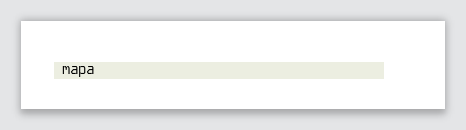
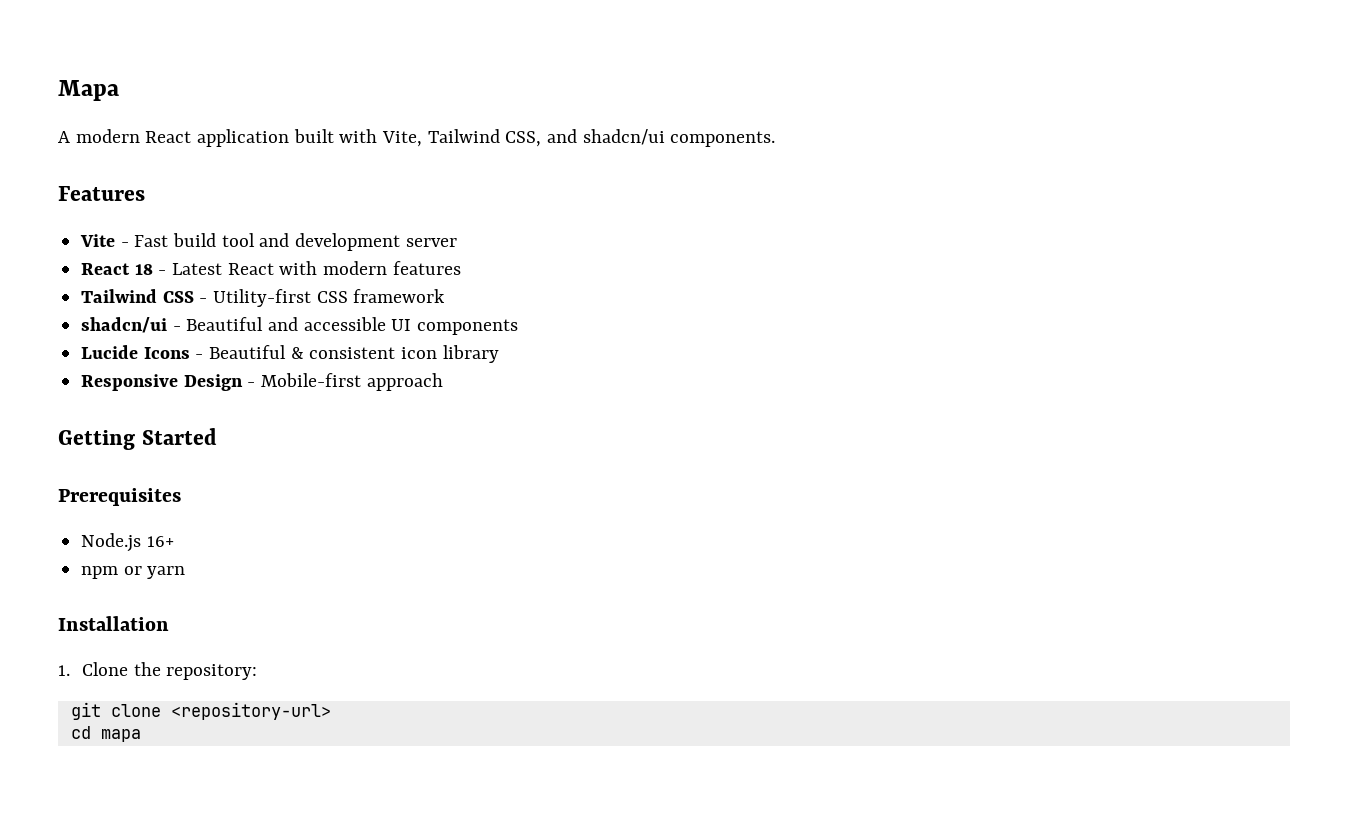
- mapa
+ Mapa
+ A modern React application built with Vite, Tailwind CSS, and shadcn/ui components.
+ Features
+ Vite - Fast build tool and development server
+ React 18 - Latest React with modern features
+ Tailwind CSS - Utility-first CSS framework
+ shadcn/ui - Beautiful and accessible UI components
+ Lucide Icons - Beautiful & consistent icon library
+ Responsive Design - Mobile-first approach
+ Getting Started
+ Prerequisites
+ Node.js 16+
+ npm or yarn
+ Installation
+ 1. Clone the repository:
+ git clone <repository-url>
+ cd mapa

